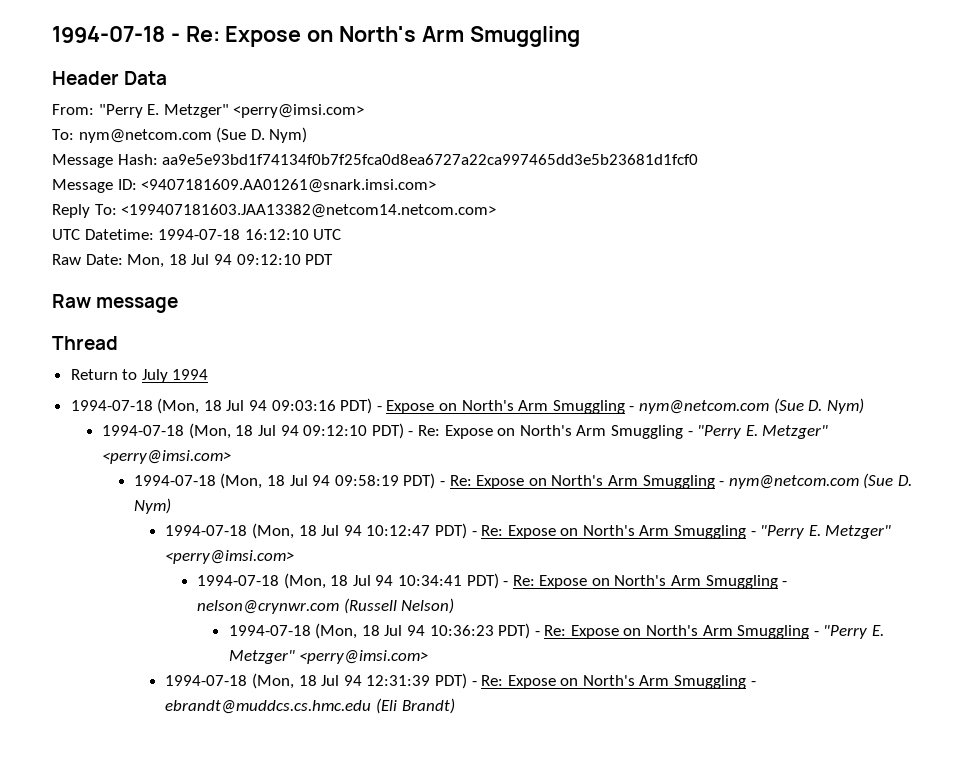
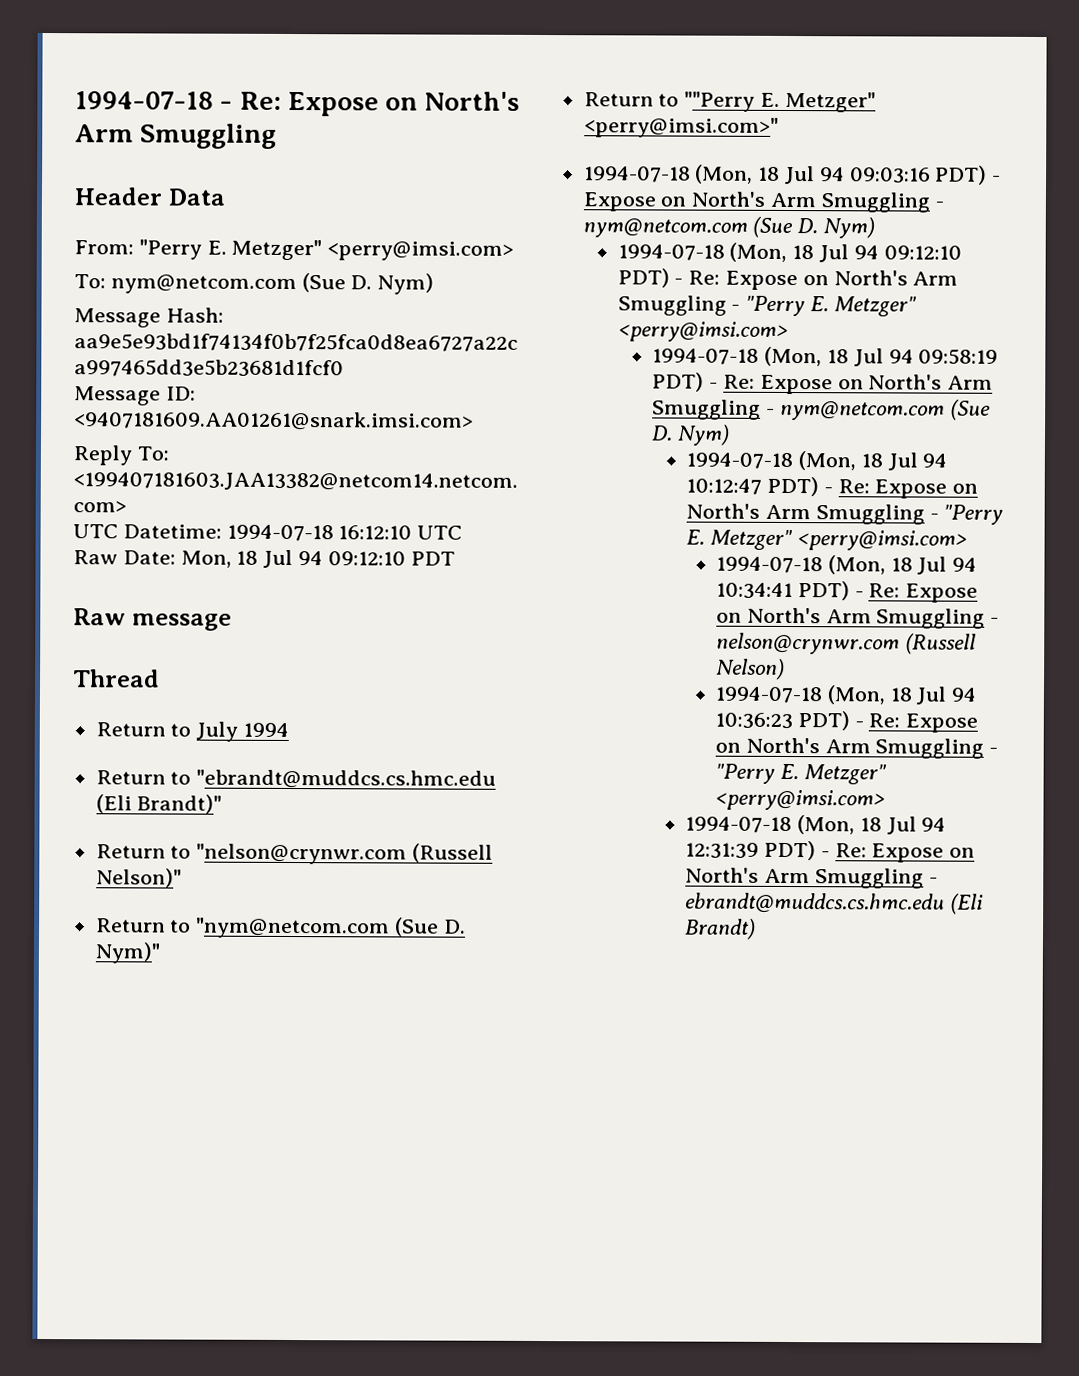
+ Return to "ebrandt@muddcs.cs.hmc.edu (Eli Brandt)"
+ Return to "nelson@crynwr.com (Russell Nelson)"
+ Return to "nym@netcom.com (Sue D. Nym)"
+ Return to ""Perry E. Metzger" <perry@imsi.com>"

